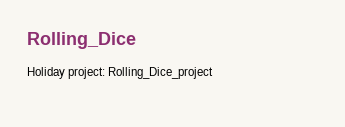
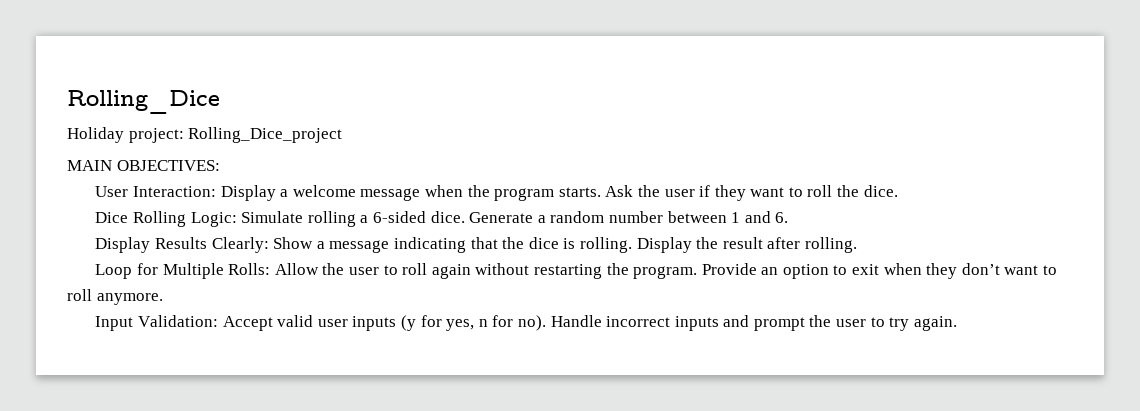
+ MAIN OBJECTIVES:
+ User Interaction: Display a welcome message when the program starts. Ask the user if they want to roll the dice.
+ Dice Rolling Logic: Simulate rolling a 6-sided dice. Generate a random number between 1 and 6.
+ Display Results Clearly: Show a message indicating that the dice is rolling. Display the result after rolling.
+ Loop for Multiple Rolls: Allow the user to roll again without restarting the program. Provide an option to exit when they don’t want to roll anymore.
+ Input Validation: Accept valid user inputs (y for yes, n for no). Handle incorrect inputs and prompt the user to try again.

